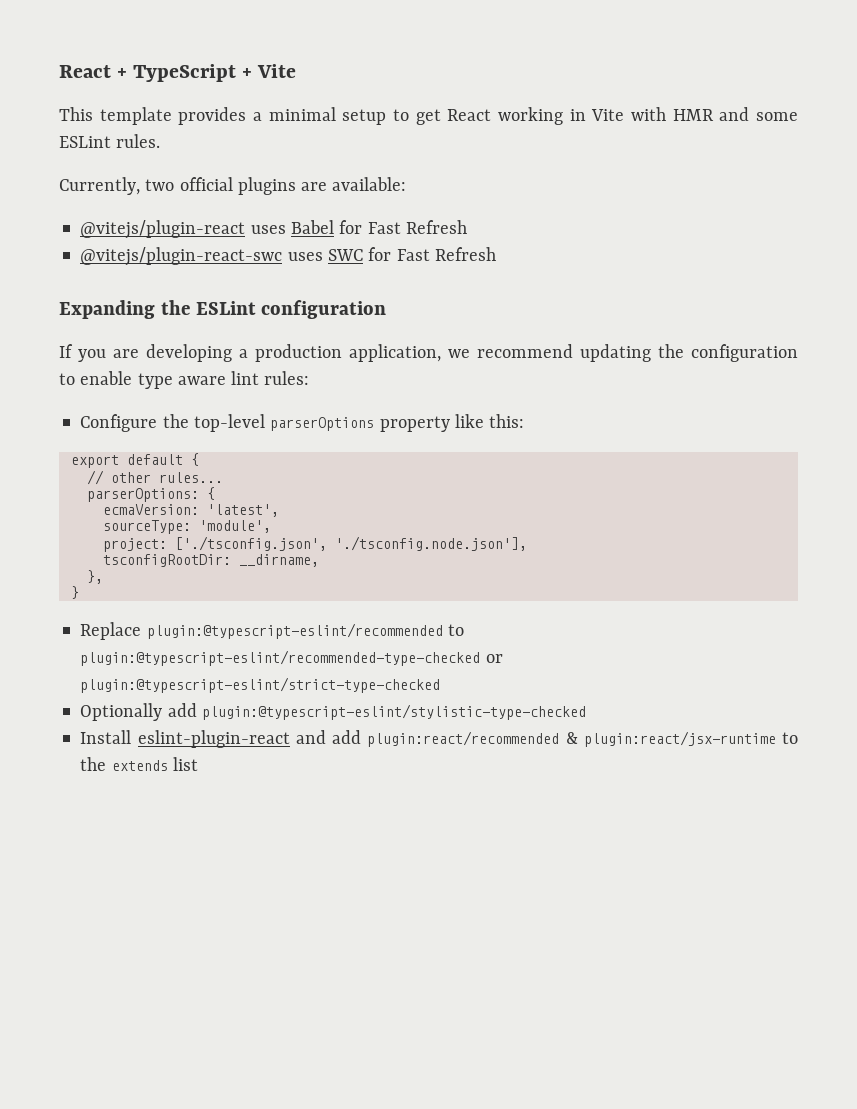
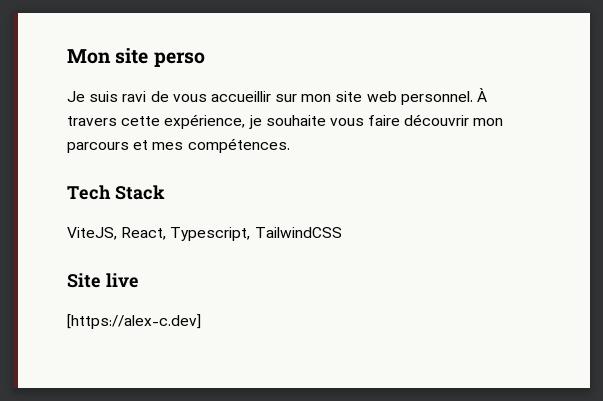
- React + TypeScript + Vite
- This template provides a minimal setup to get React working in Vite with HMR and some ESLint rules.
- Currently, two official plugins are available:
- @vitejs/plugin-react uses Babel for Fast Refresh
- @vitejs/plugin-react-swc uses SWC for Fast Refresh
- Expanding the ESLint configuration
- If you are developing a production application, we recommend updating the configuration to enable type aware lint rules:
- Configure the top-level parserOptions property like this:
- export default {
- // other rules...
- parserOptions: {
- ecmaVersion: 'latest',
- sourceType: 'module',
- project: ['./tsconfig.json', './tsconfig.node.json'],
- tsconfigRootDir: __dirname,
- },
- }
- Replace plugin:@typescript-eslint/recommended to plugin:@typescript-eslint/recommended-type-checked or plugin:@typescript-eslint/strict-type-checked
- Optionally add plugin:@typescript-eslint/stylistic-type-checked
- Install eslint-plugin-react and add plugin:react/recommended & plugin:react/jsx-runtime to the extends list
+ Mon site perso
+ Je suis ravi de vous accueillir sur mon site web personnel. À travers cette expérience, je souhaite vous faire découvrir mon parcours et mes compétences.
+ Tech Stack
+ ViteJS, React, Typescript, TailwindCSS
+ Site live
+ [https://alex-c.dev]

